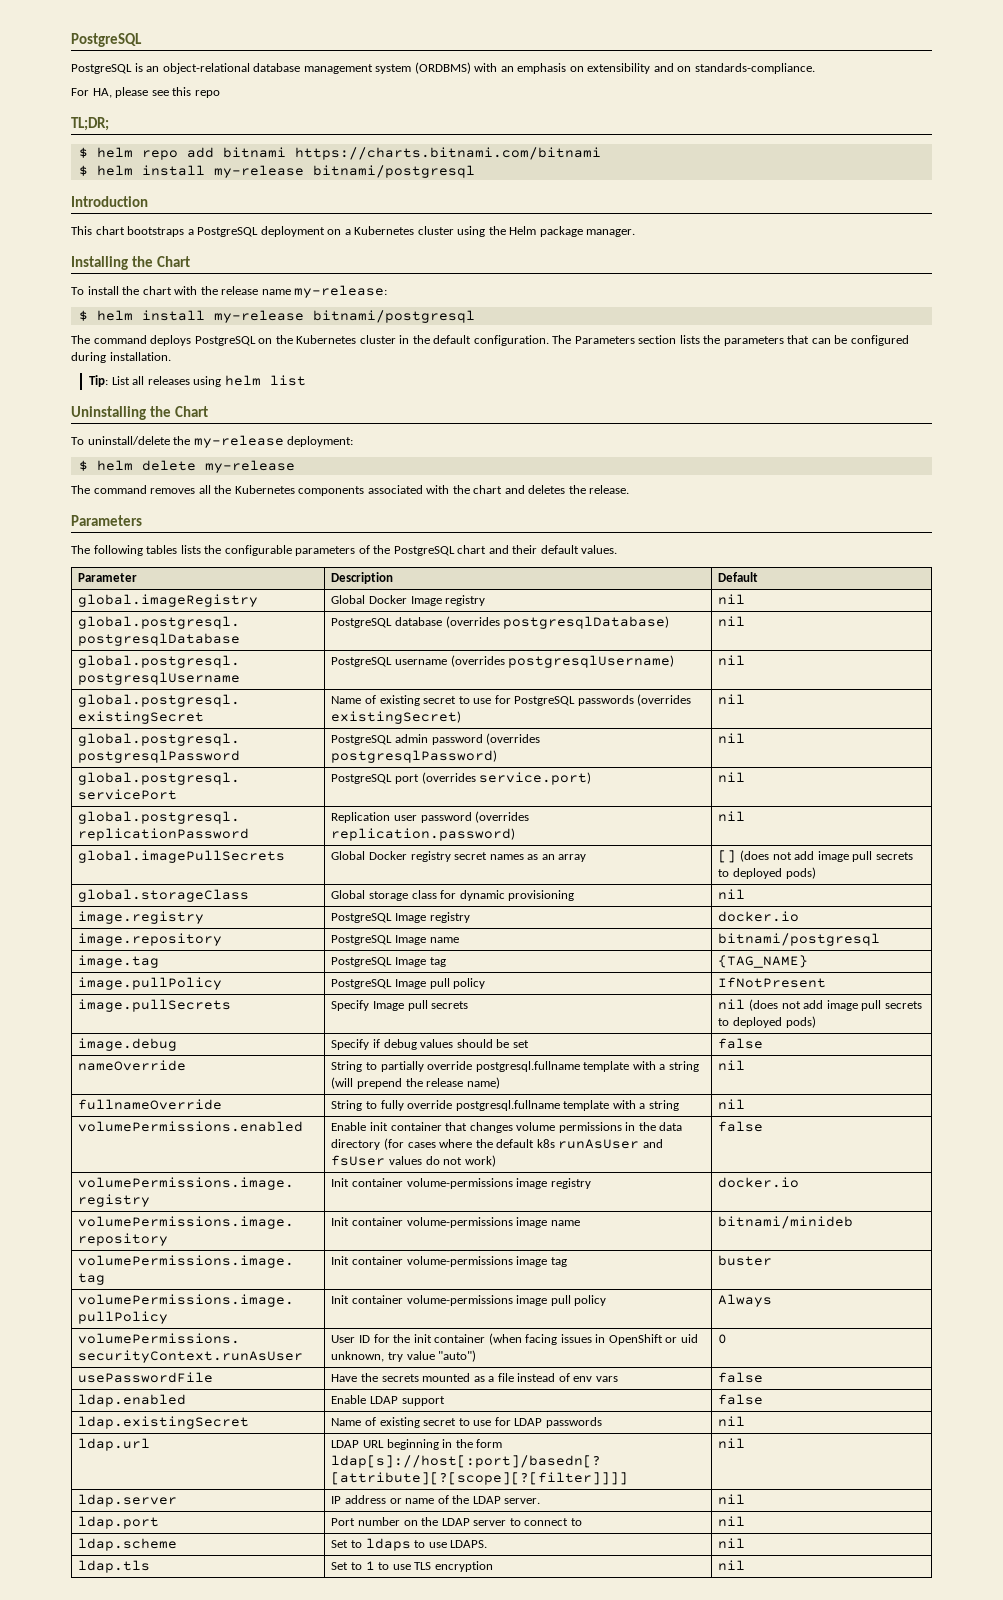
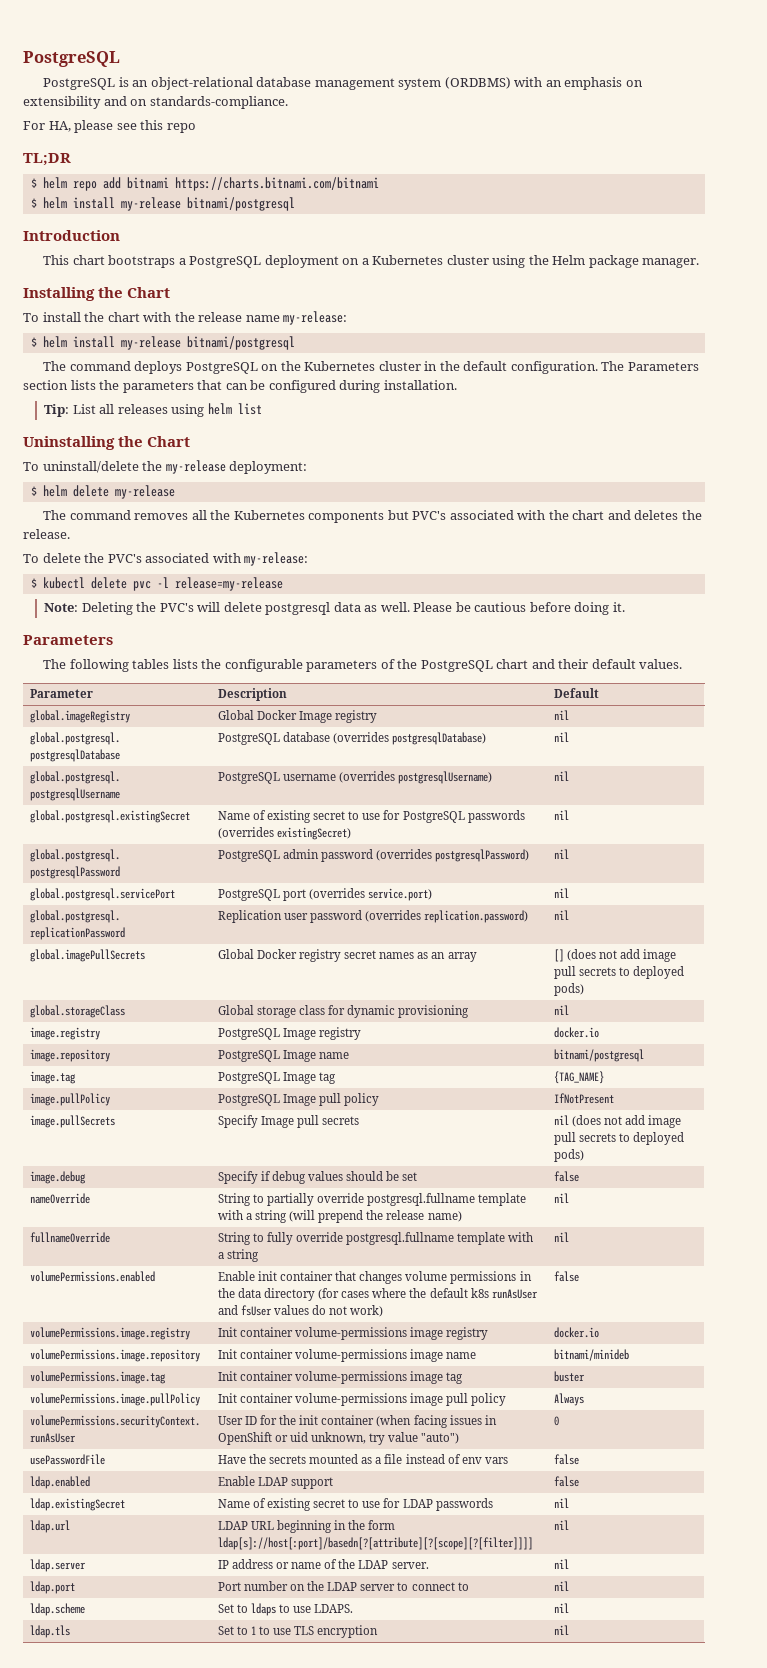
- TL;DR;
+ TL;DR
- The command removes all the Kubernetes components associated with the chart and deletes the release.
+ The command removes all the Kubernetes components but PVC's associated with the chart and deletes the release.
+ To delete the PVC's associated with my-release:
+ $ kubectl delete pvc -l release=my-release
+ Note: Deleting the PVC's will delete postgresql data as well. Please be cautious before doing it.

